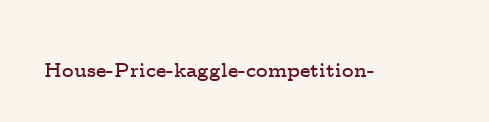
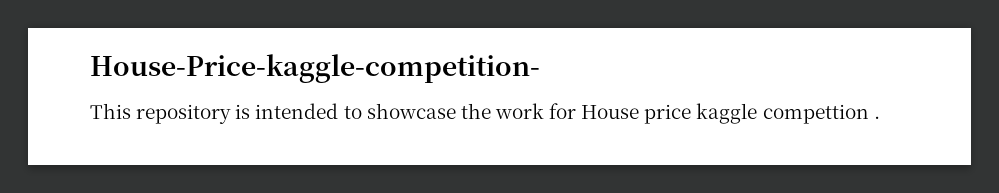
+ This repository is intended to showcase the work for House price kaggle compettion .

